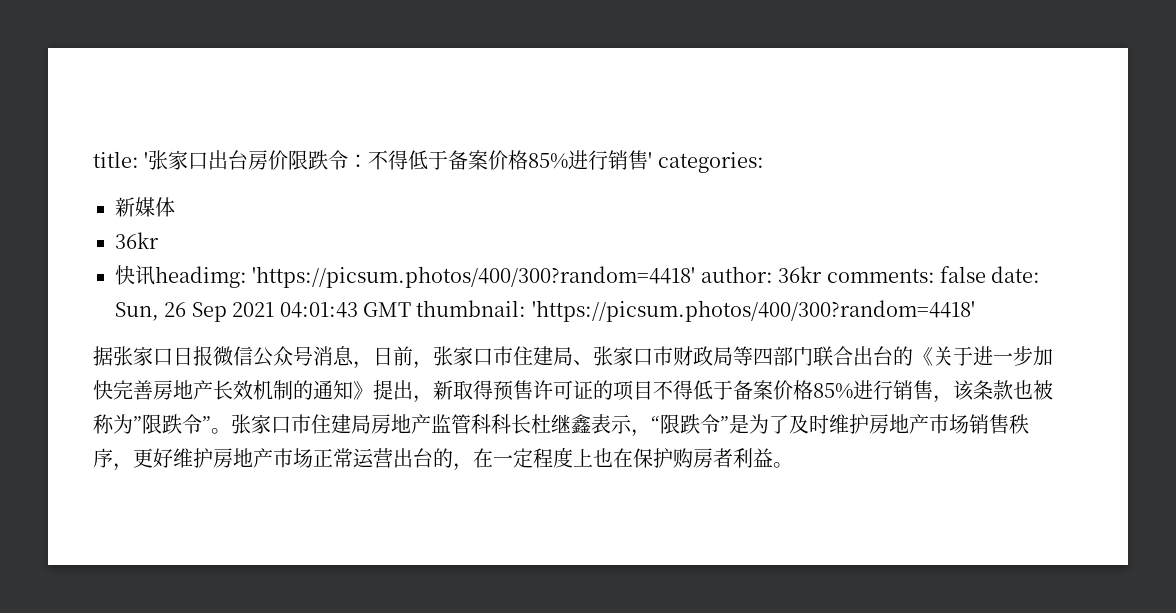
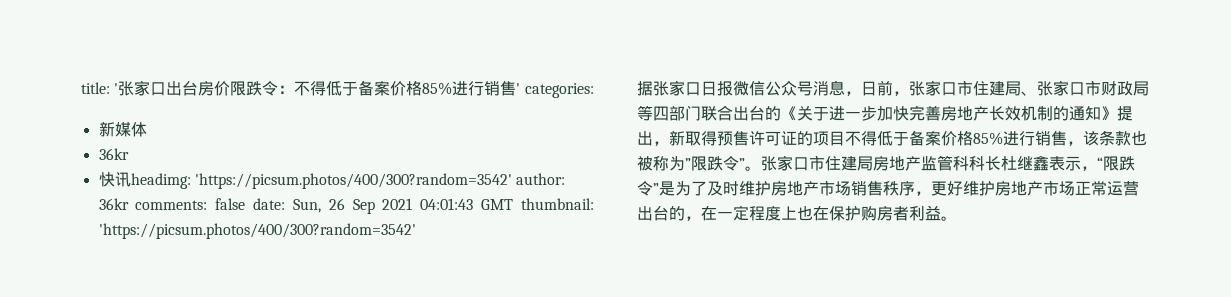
- 快讯headimg: 'https://picsum.photos/400/300?random=4418' author: 36kr comments: false date: Sun, 26 Sep 2021 04:01:43 GMT thumbnail: 'https://picsum.photos/400/300?random=4418'
+ 快讯headimg: 'https://picsum.photos/400/300?random=3542' author: 36kr comments: false date: Sun, 26 Sep 2021 04:01:43 GMT thumbnail: 'https://picsum.photos/400/300?random=3542'

